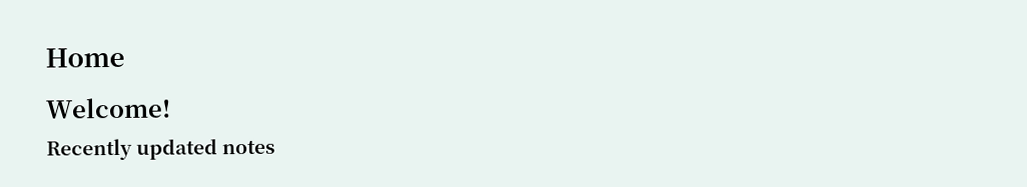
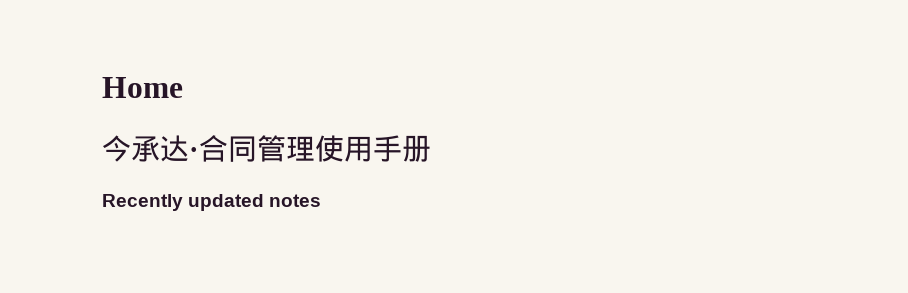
- Welcome!
+ 今承达·合同管理使用手册

